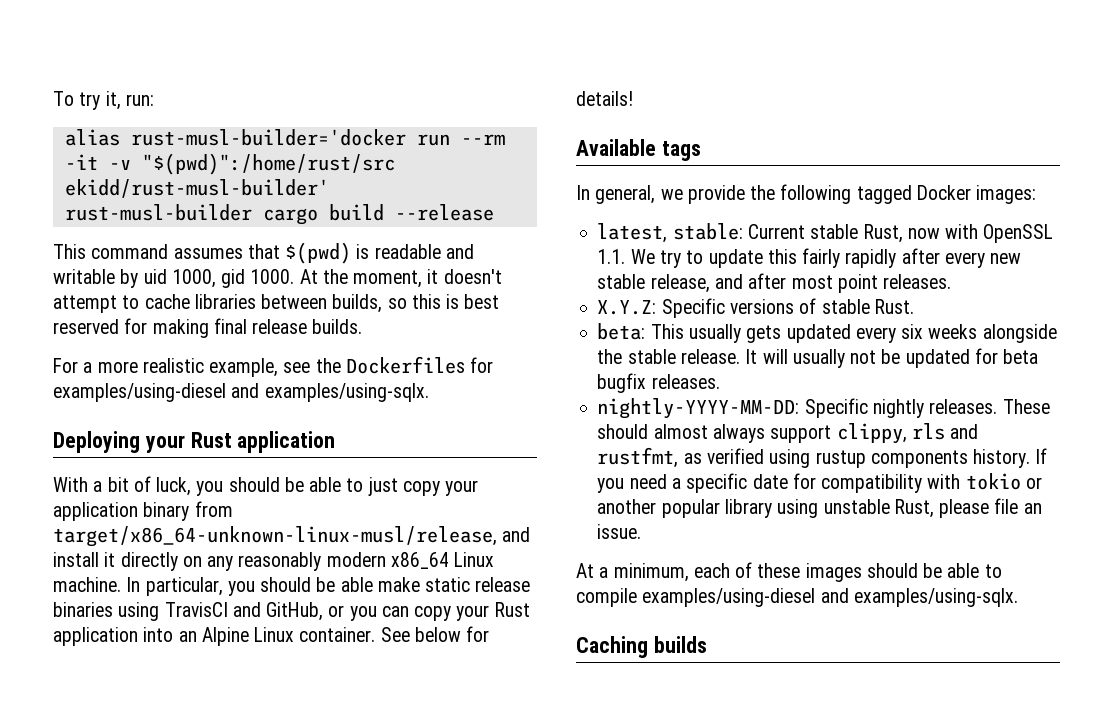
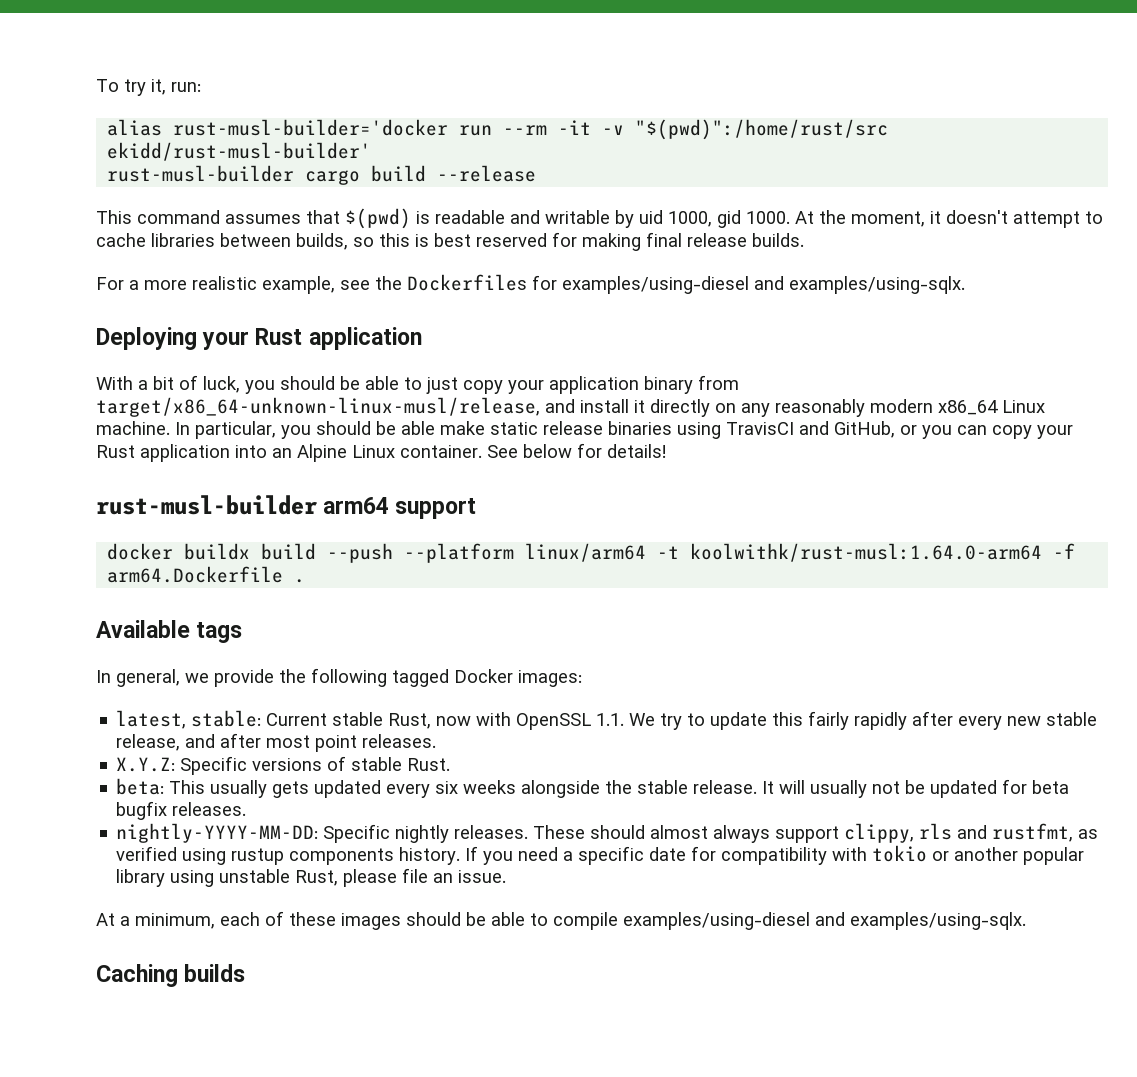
+ rust-musl-builder arm64 support
+ docker buildx build --push --platform linux/arm64 -t koolwithk/rust-musl:1.64.0-arm64 -f arm64.Dockerfile .

